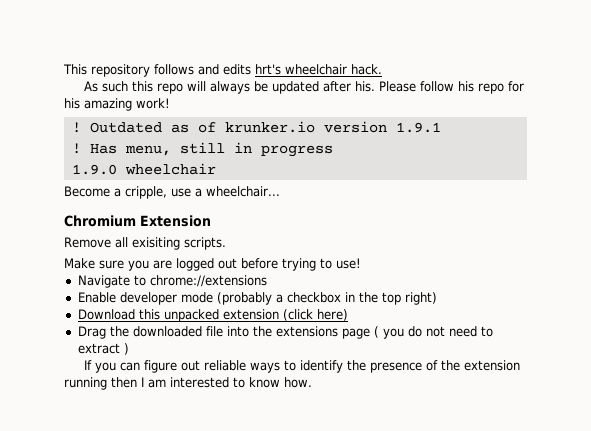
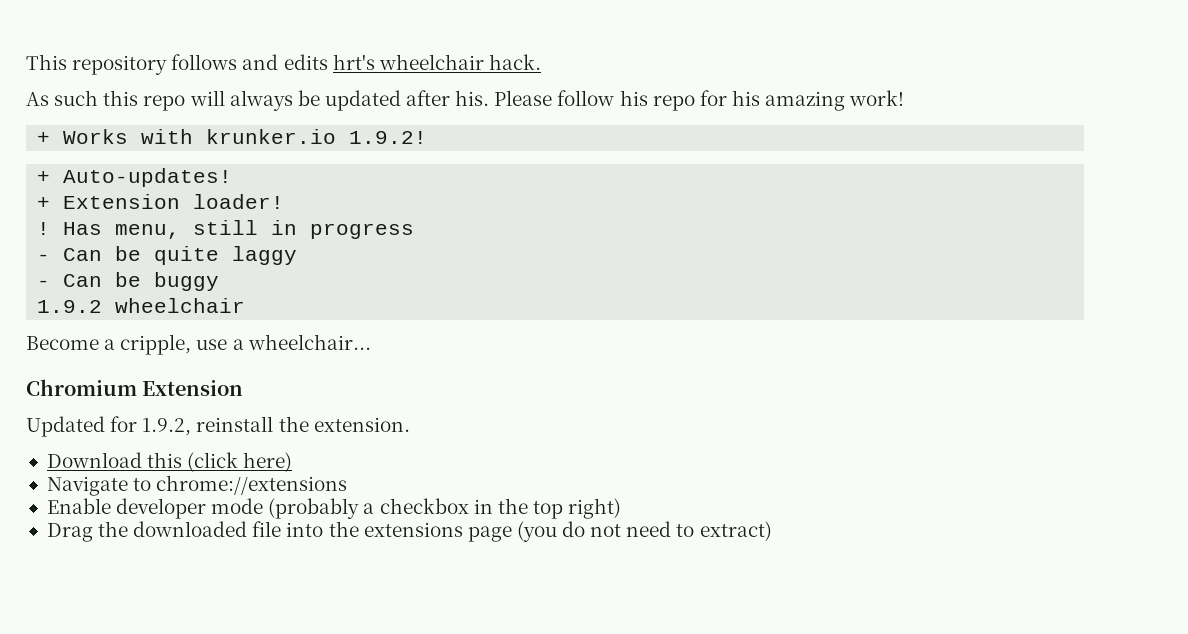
- ! Outdated as of krunker.io version 1.9.1
+ + Works with krunker.io 1.9.2!
+ + Auto-updates!
+ + Extension loader!
- 1.9.0 wheelchair
+ - Can be quite laggy
+ - Can be buggy
+ 1.9.2 wheelchair
- Remove all exisiting scripts.
- Make sure you are logged out before trying to use!
+ Updated for 1.9.2, reinstall the extension.
+ Download this (click here)
- Download this unpacked extension (click here)
- Drag the downloaded file into the extensions page ( you do not need to extract )
- If you can figure out reliable ways to identify the presence of the extension running then I am interested to know how.
+ Drag the downloaded file into the extensions page (you do not need to extract)

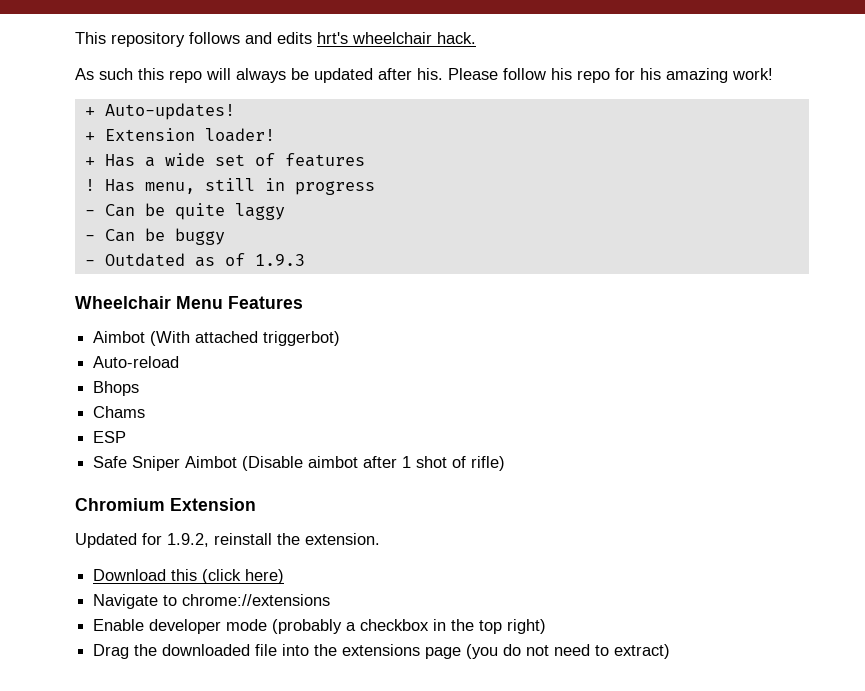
- + Works with krunker.io 1.9.2!
+ + Has a wide set of features
- 1.9.2 wheelchair
- Become a cripple, use a wheelchair...
+ - Outdated as of 1.9.3
+ Wheelchair Menu Features
+ Aimbot (With attached triggerbot)
+ Auto-reload
+ Bhops
+ Chams
+ ESP
+ Safe Sniper Aimbot (Disable aimbot after 1 shot of rifle)

